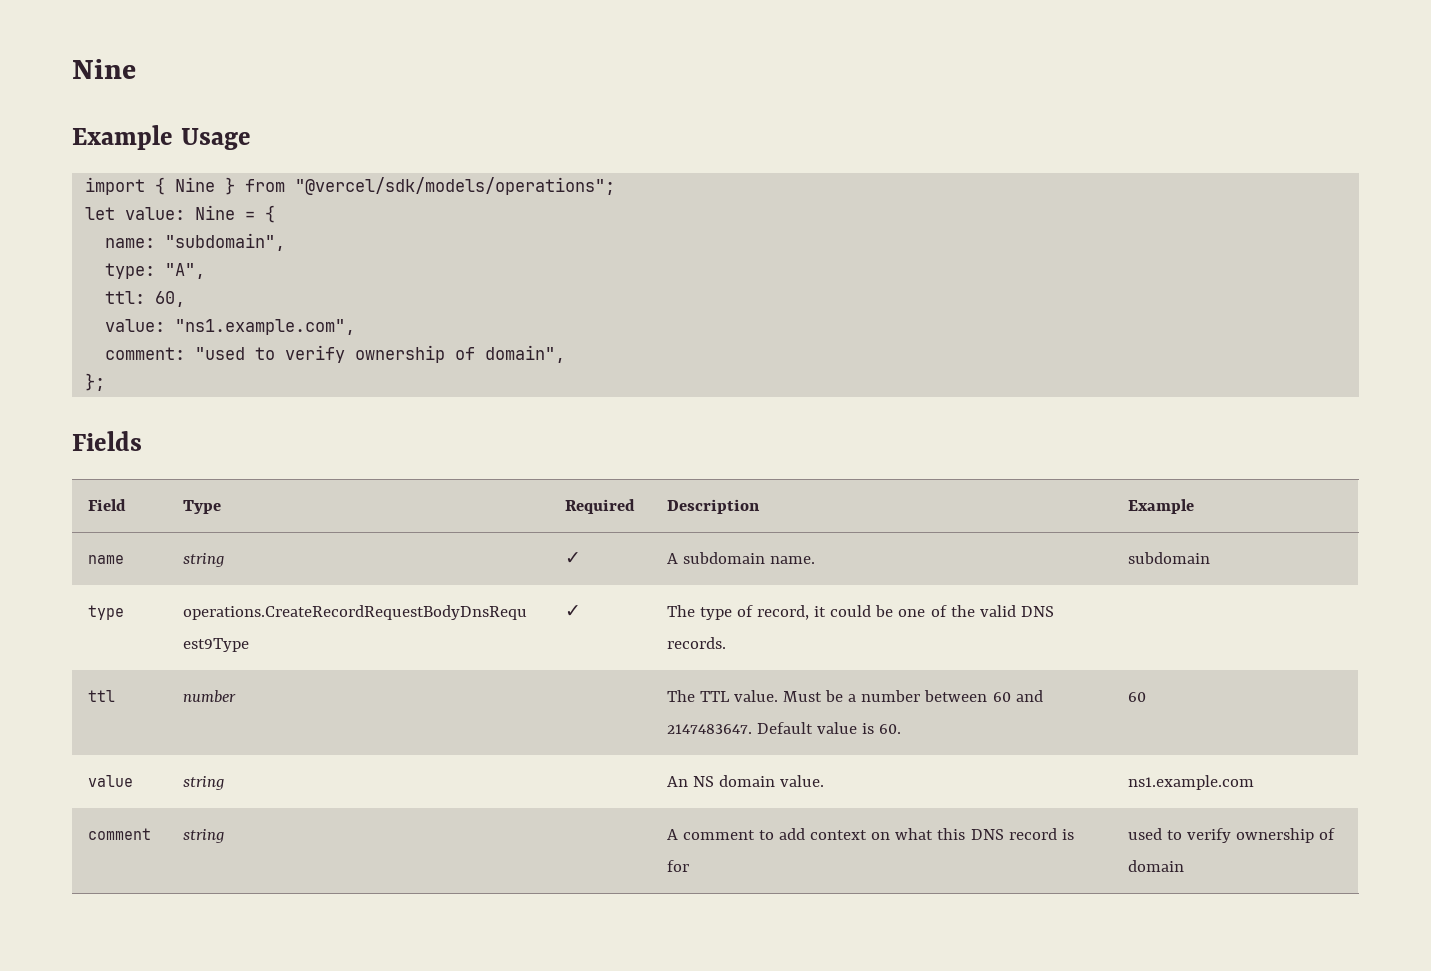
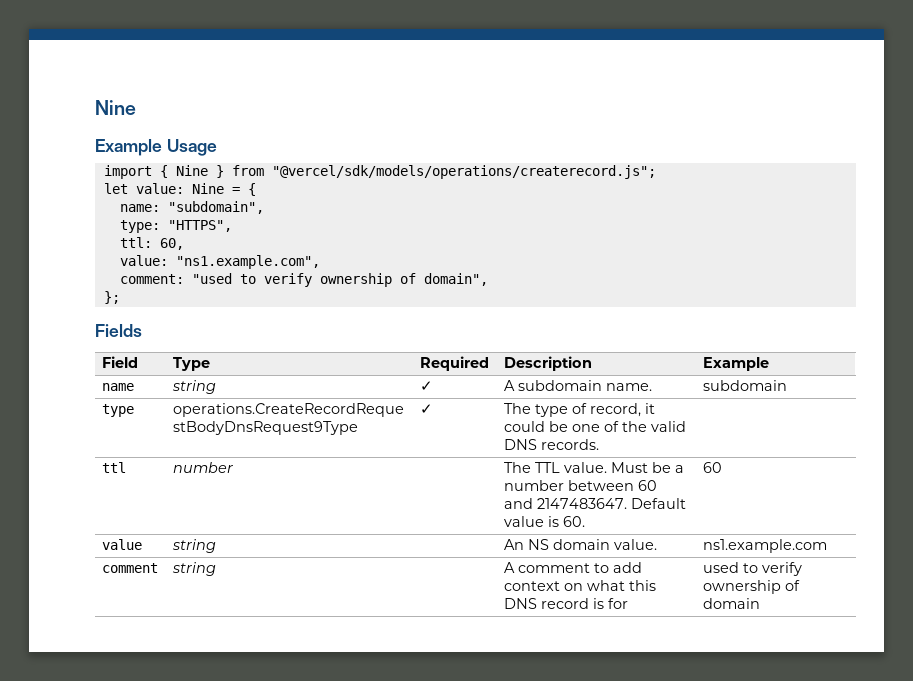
- import { Nine } from "@vercel/sdk/models/operations";
+ import { Nine } from "@vercel/sdk/models/operations/createrecord.js";
- type: "A",
+ type: "HTTPS",

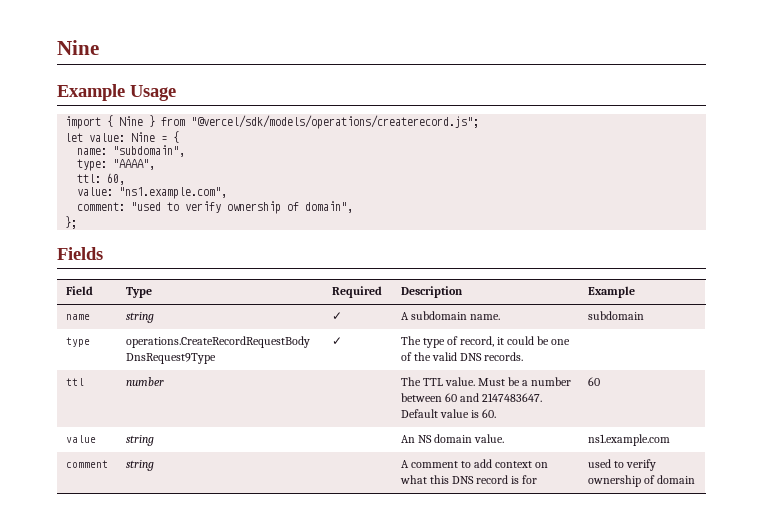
- type: "HTTPS",
+ type: "AAAA",

